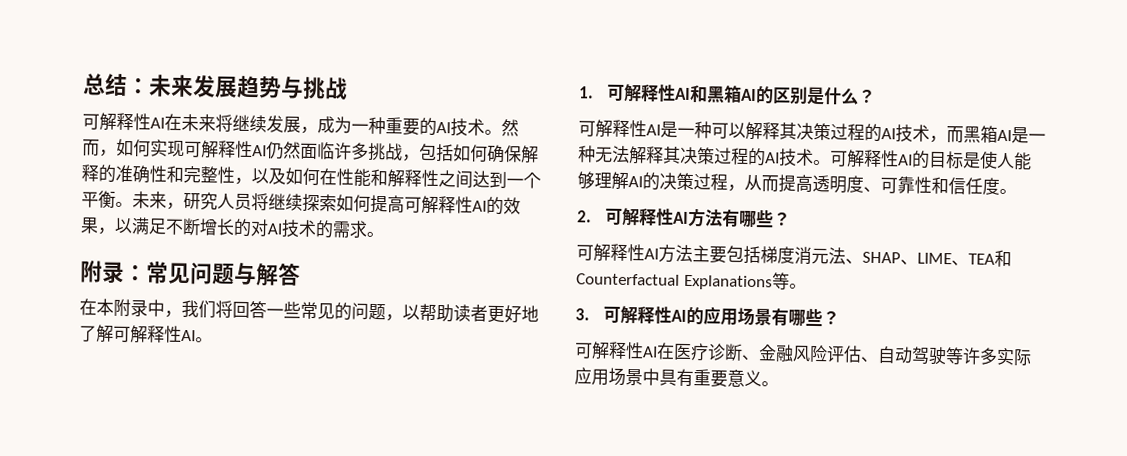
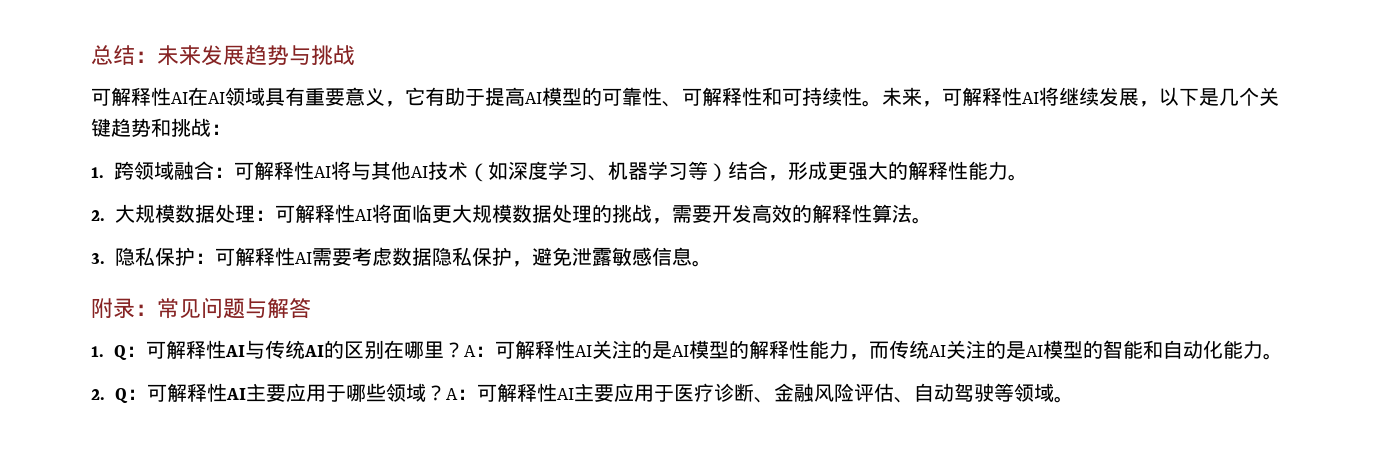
- 可解释性AI在未来将继续发展，成为一种重要的AI技术。然而，如何实现可解释性AI仍然面临许多挑战，包括如何确保解释的准确性和完整性，以及如何在性能和解释性之间达到一个平衡。未来，研究人员将继续探索如何提高可解释性AI的效果，以满足不断增长的对AI技术的需求。
+ 可解释性AI在AI领域具有重要意义，它有助于提高AI模型的可靠性、可解释性和可持续性。未来，可解释性AI将继续发展，以下是几个关键趋势和挑战：
+ 1.跨领域融合：可解释性AI将与其他AI技术（如深度学习、机器学习等）结合，形成更强大的解释性能力。
+ 2.大规模数据处理：可解释性AI将面临更大规模数据处理的挑战，需要开发高效的解释性算法。
+ 3.隐私保护：可解释性AI需要考虑数据隐私保护，避免泄露敏感信息。
- 在本附录中，我们将回答一些常见的问题，以帮助读者更好地了解可解释性AI。
- 1.可解释性AI和黑箱AI的区别是什么？
- 可解释性AI是一种可以解释其决策过程的AI技术，而黑箱AI是一种无法解释其决策过程的AI技术。可解释性AI的目标是使人能够理解AI的决策过程，从而提高透明度、可靠性和信任度。
- 2.可解释性AI方法有哪些？
- 可解释性AI方法主要包括梯度消元法、SHAP、LIME、TEA和Counterfactual Explanations等。
- 3.可解释性AI的应用场景有哪些？
- 可解释性AI在医疗诊断、金融风险评估、自动驾驶等许多实际应用场景中具有重要意义。
+ 1. Q：可解释性AI与传统AI的区别在哪里？A：可解释性AI关注的是AI模型的解释性能力，而传统AI关注的是AI模型的智能和自动化能力。
+ 2. Q：可解释性AI主要应用于哪些领域？A：可解释性AI主要应用于医疗诊断、金融风险评估、自动驾驶等领域。

